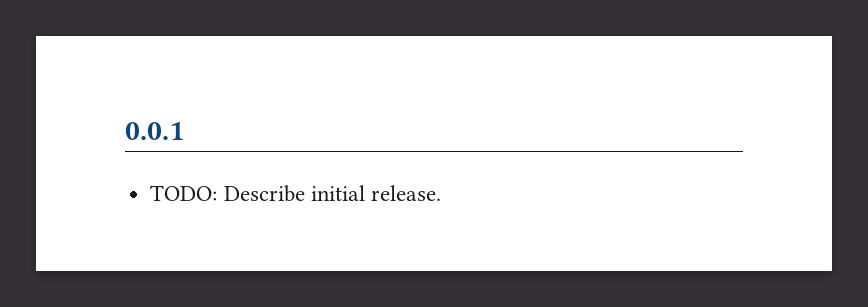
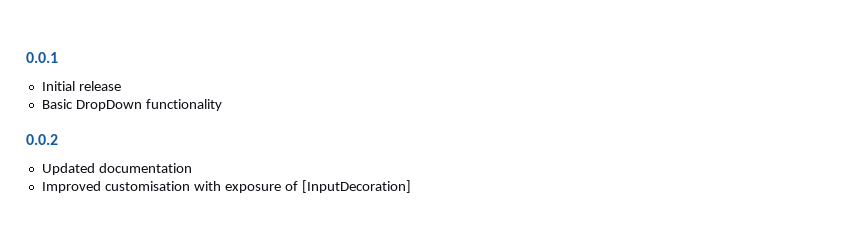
- TODO: Describe initial release.
+ Initial release
+ Basic DropDown functionality
+ 0.0.2
+ Updated documentation
+ Improved customisation with exposure of [InputDecoration]

